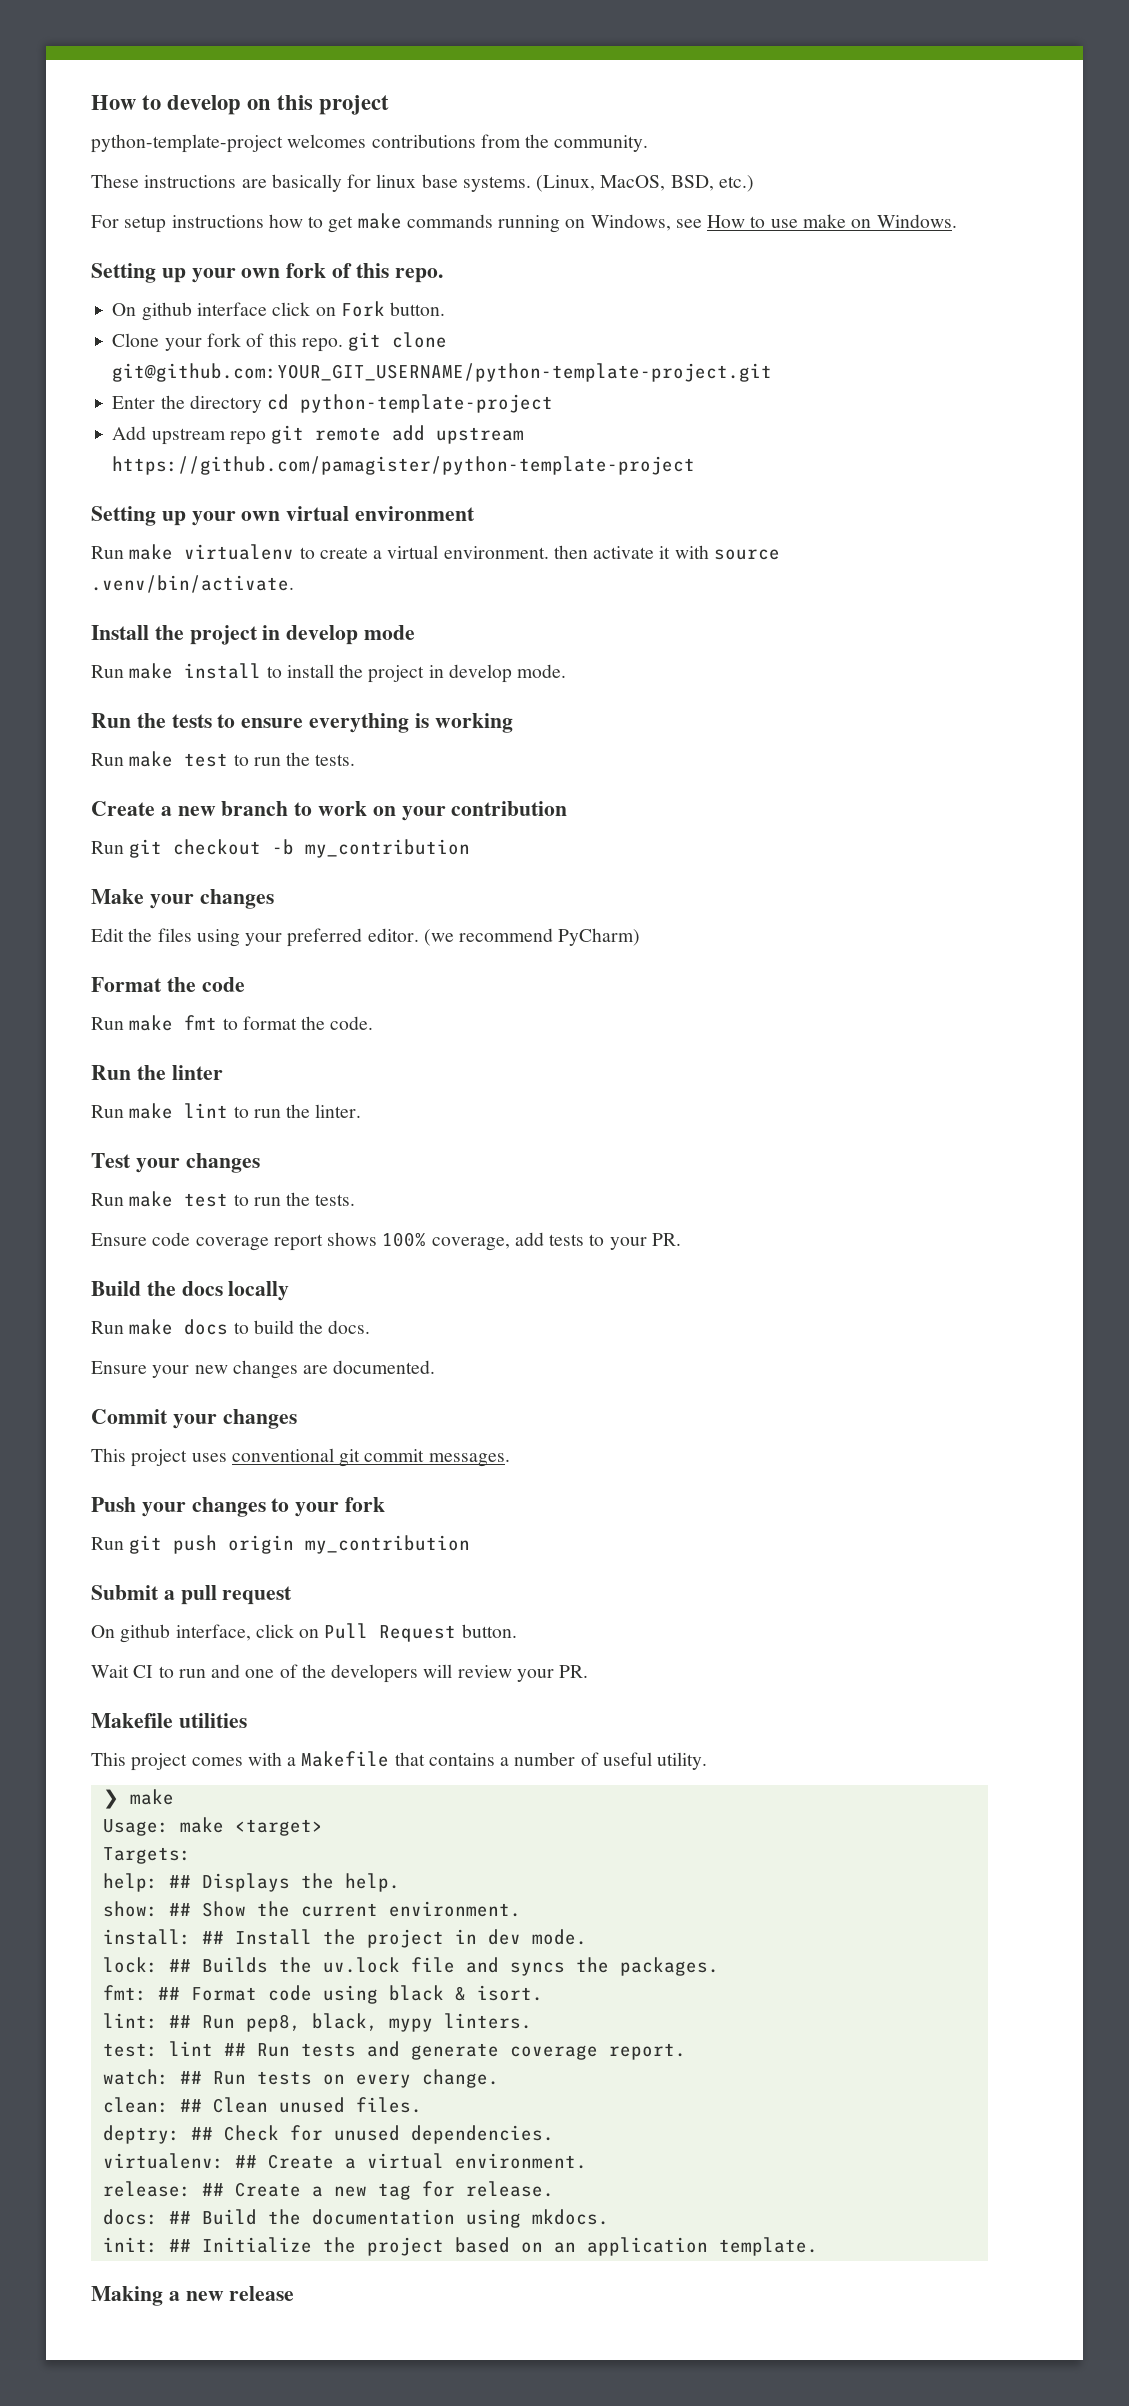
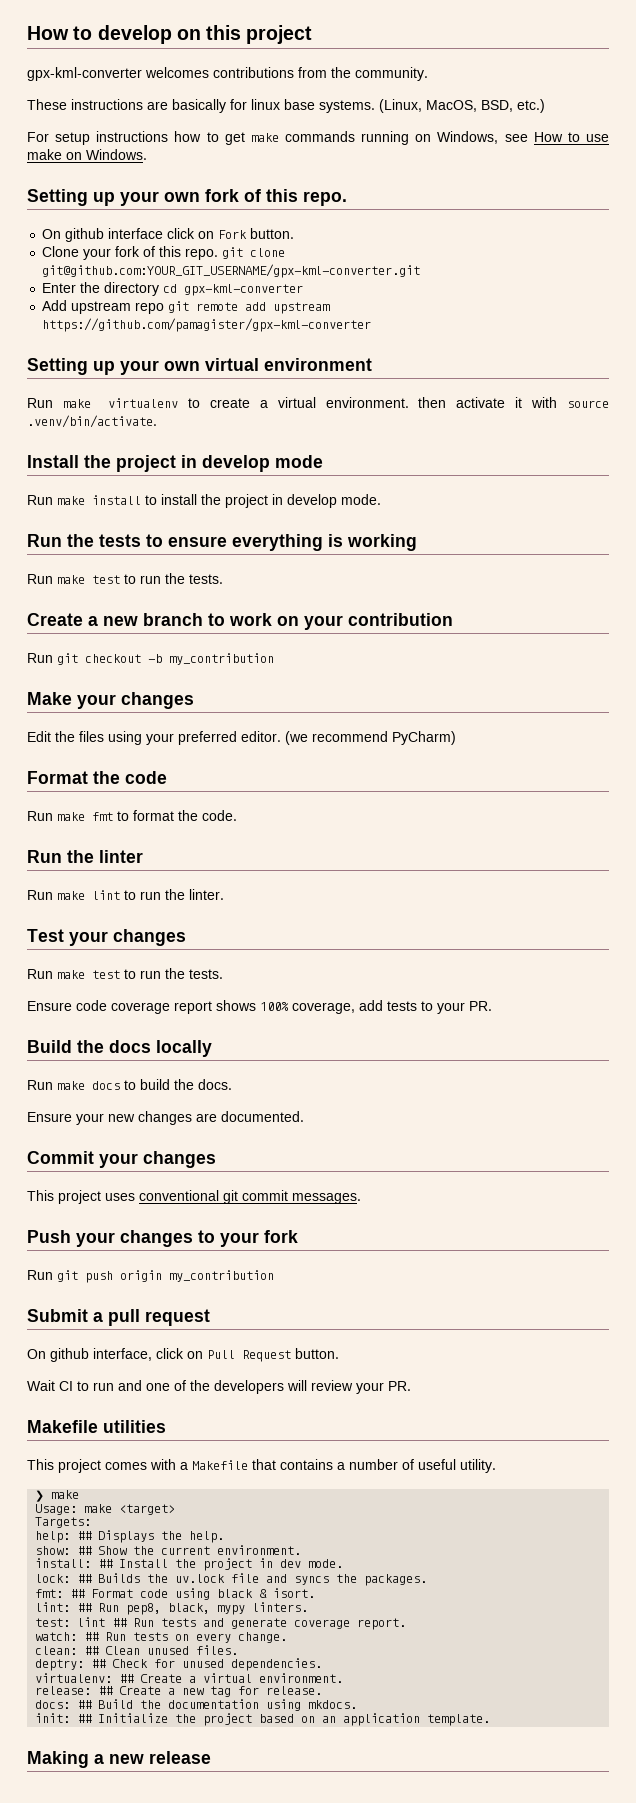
- python-template-project welcomes contributions from the community.
+ gpx-kml-converter welcomes contributions from the community.
- Clone your fork of this repo. git clone git@github.com:YOUR_GIT_USERNAME/python-template-project.git
+ Clone your fork of this repo. git clone git@github.com:YOUR_GIT_USERNAME/gpx-kml-converter.git
- Enter the directory cd python-template-project
+ Enter the directory cd gpx-kml-converter
- Add upstream repo git remote add upstream https://github.com/pamagister/python-template-project
+ Add upstream repo git remote add upstream https://github.com/pamagister/gpx-kml-converter

